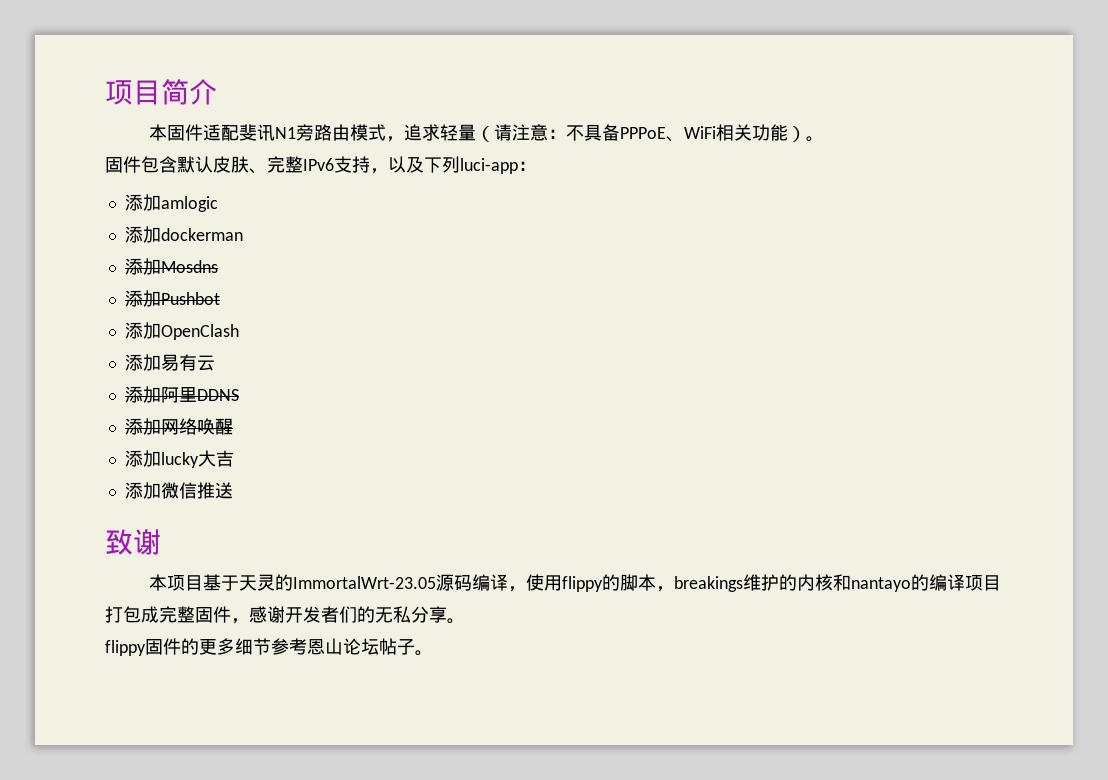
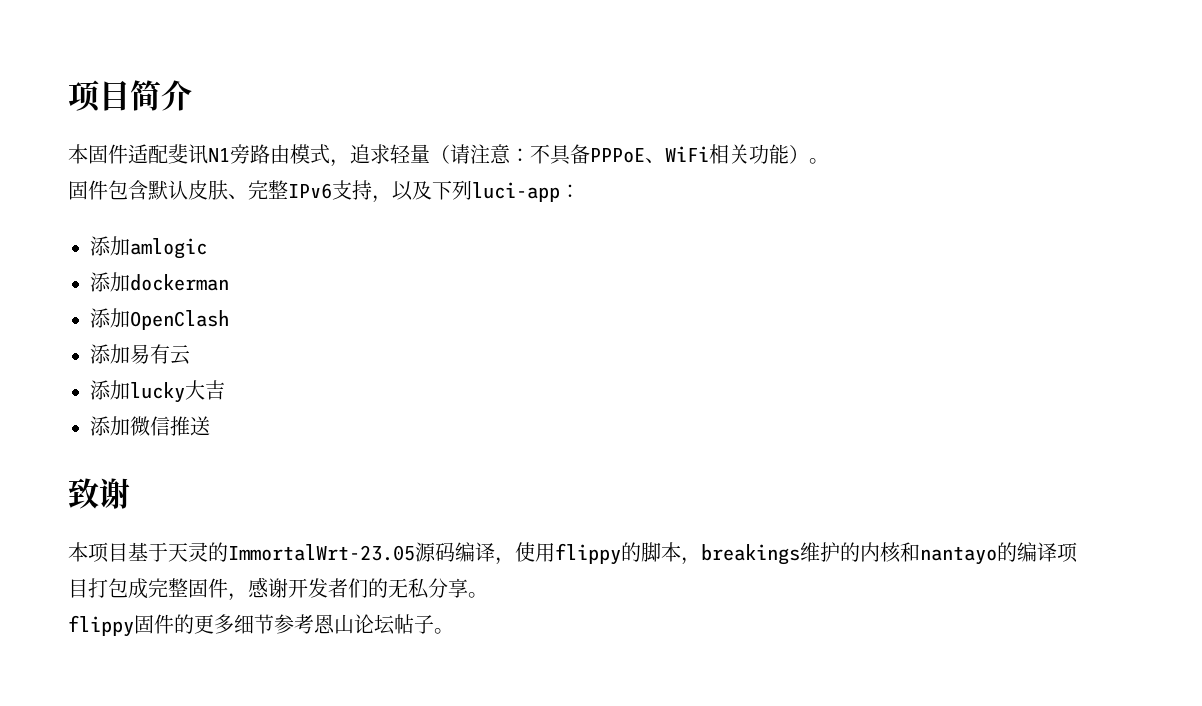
- 添加Mosdns
- 添加Pushbot
- 添加阿里DDNS
- 添加网络唤醒

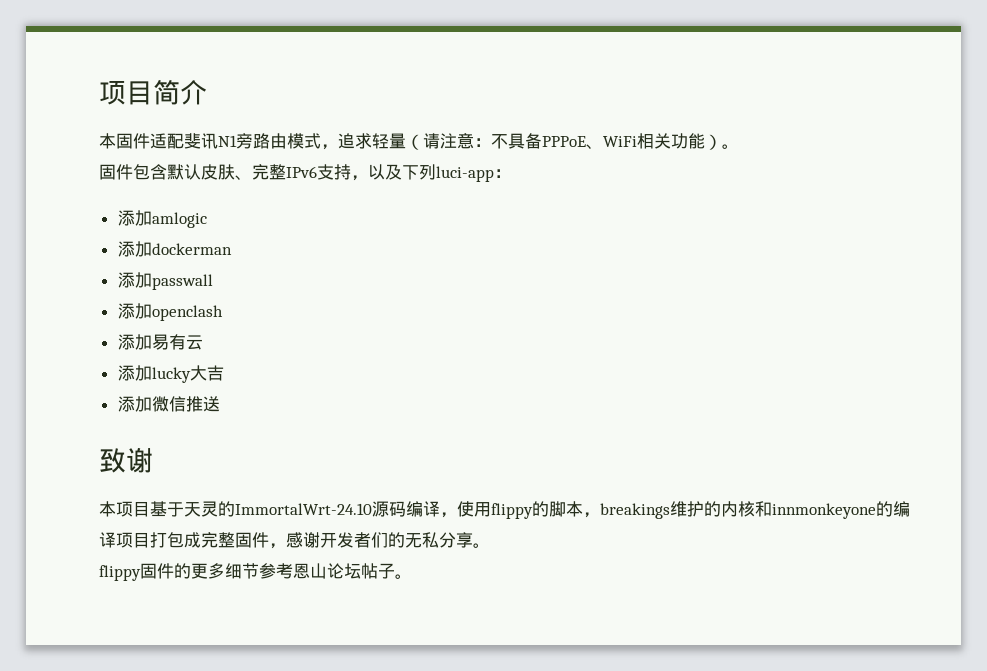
- 添加OpenClash
+ 添加passwall
+ 添加openclash
- 本项目基于天灵的ImmortalWrt-23.05源码编译，使用flippy的脚本，breakings维护的内核和nantayo的编译项目打包成完整固件，感谢开发者们的无私分享。
+ 本项目基于天灵的ImmortalWrt-24.10源码编译，使用flippy的脚本，breakings维护的内核和innmonkeyone的编译项目打包成完整固件，感谢开发者们的无私分享。

